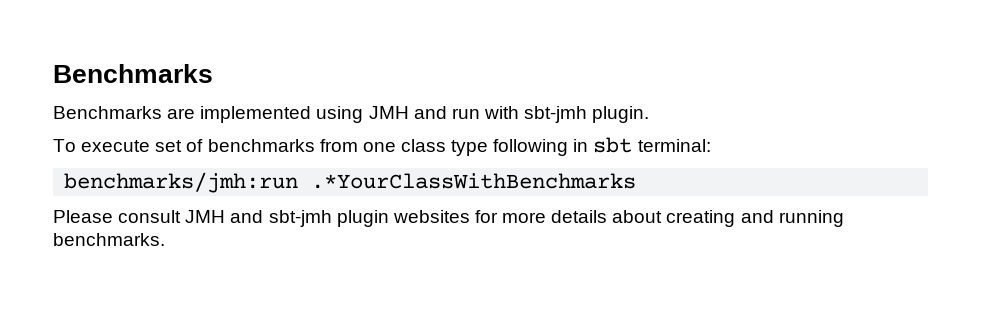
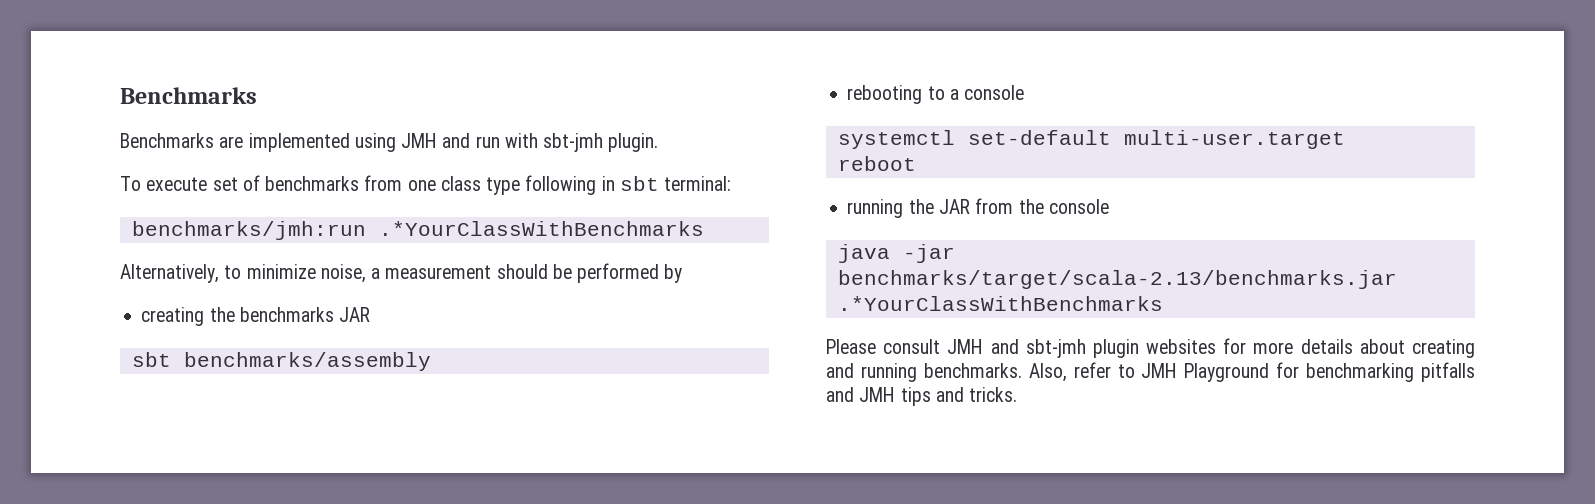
+ Alternatively, to minimize noise, a measurement should be performed by
+ creating the benchmarks JAR
+ sbt benchmarks/assembly
+ rebooting to a console
+ systemctl set-default multi-user.target
+ reboot
+ running the JAR from the console
+ java -jar benchmarks/target/scala-2.13/benchmarks.jar .*YourClassWithBenchmarks
+ Also, refer to JMH Playground for benchmarking pitfalls and JMH tips and tricks.

